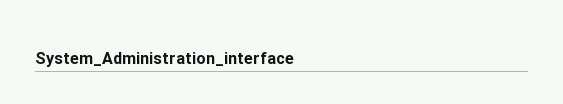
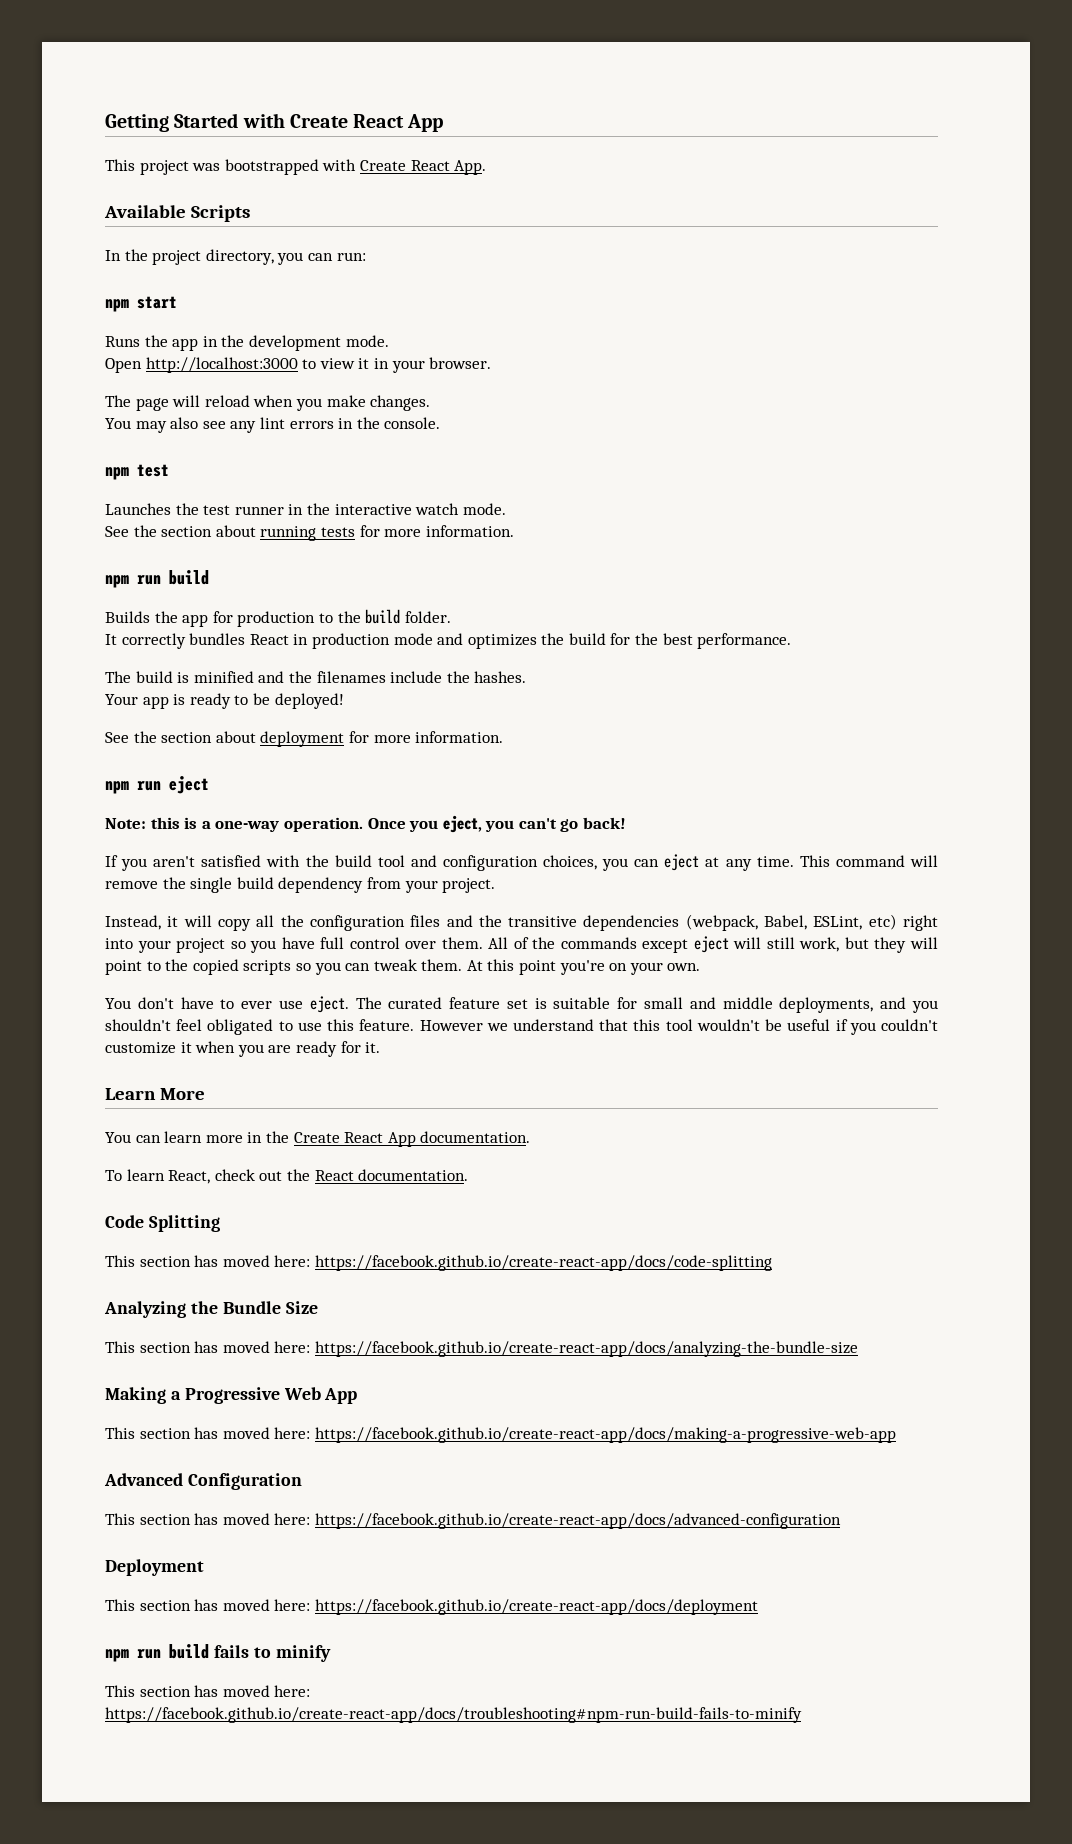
- System_Administration_interface
+ Getting Started with Create React App
+ This project was bootstrapped with Create React App.
+ Available Scripts
+ In the project directory, you can run:
+ npm start
+ Runs the app in the development mode.
+ Open http://localhost:3000 to view it in your browser.
+ The page will reload when you make changes.
+ You may also see any lint errors in the console.
+ npm test
+ Launches the test runner in the interactive watch mode.
+ See the section about running tests for more information.
+ npm run build
+ Builds the app for production to the build folder.
+ It correctly bundles React in production mode and optimizes the build for the best performance.
+ The build is minified and the filenames include the hashes.
+ Your app is ready to be deployed!
+ See the section about deployment for more information.
+ npm run eject
+ Note: this is a one-way operation. Once you eject, you can't go back!
+ If you aren't satisfied with the build tool and configuration choices, you can eject at any time. This command will remove the single build dependency from your project.
+ Instead, it will copy all the configuration files and the transitive dependencies (webpack, Babel, ESLint, etc) right into your project so you have full control over them. All of the commands except eject will still work, but they will point to the copied scripts so you can tweak them. At this point you're on your own.
+ You don't have to ever use eject. The curated feature set is suitable for small and middle deployments, and you shouldn't feel obligated to use this feature. However we understand that this tool wouldn't be useful if you couldn't customize it when you are ready for it.
+ Learn More
+ You can learn more in the Create React App documentation.
+ To learn React, check out the React documentation.
+ Code Splitting
+ This section has moved here: https://facebook.github.io/create-react-app/docs/code-splitting
+ Analyzing the Bundle Size
+ This section has moved here: https://facebook.github.io/create-react-app/docs/analyzing-the-bundle-size
+ Making a Progressive Web App
+ This section has moved here: https://facebook.github.io/create-react-app/docs/making-a-progressive-web-app
+ Advanced Configuration
+ This section has moved here: https://facebook.github.io/create-react-app/docs/advanced-configuration
+ Deployment
+ This section has moved here: https://facebook.github.io/create-react-app/docs/deployment
+ npm run build fails to minify
+ This section has moved here: https://facebook.github.io/create-react-app/docs/troubleshooting#npm-run-build-fails-to-minify

